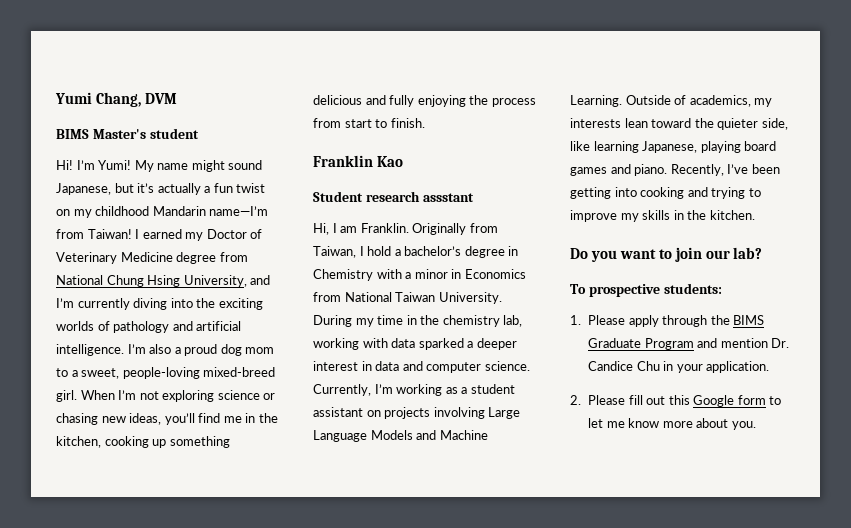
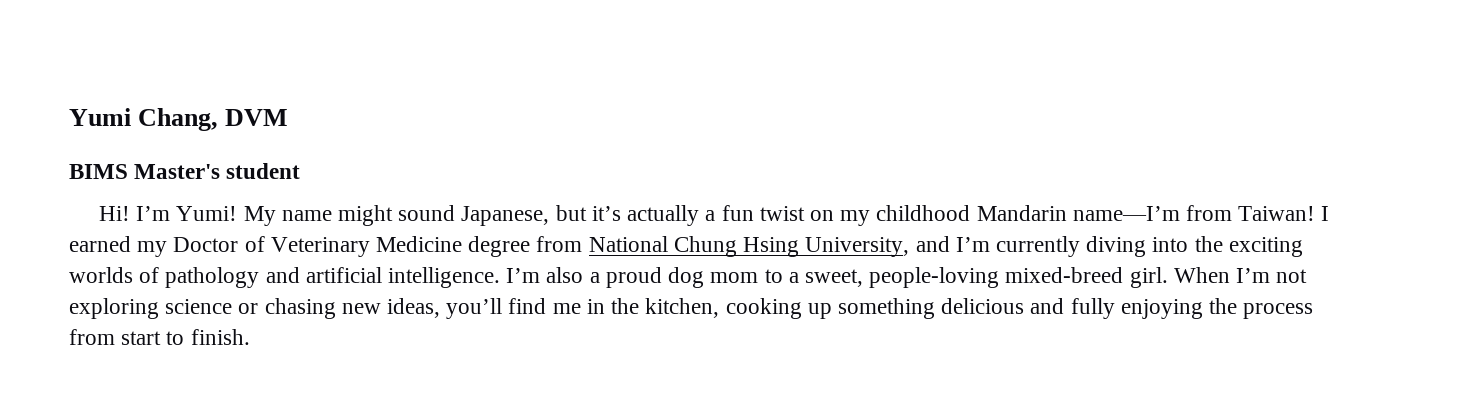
- Franklin Kao
- Student research assstant
- Hi, I am Franklin. Originally from Taiwan, I hold a bachelor’s degree in Chemistry with a minor in Economics from National Taiwan University. During my time in the chemistry lab, working with data sparked a deeper interest in data and computer science. Currently, I’m working as a student assistant on projects involving Large Language Models and Machine Learning. Outside of academics, my interests lean toward the quieter side, like learning Japanese, playing board games and piano. Recently, I’ve been getting into cooking and trying to improve my skills in the kitchen.
- Do you want to join our lab?
- To prospective students:
- 1. Please apply through the BIMS Graduate Program and mention Dr. Candice Chu in your application.
- 2. Please fill out this Google form to let me know more about you.

